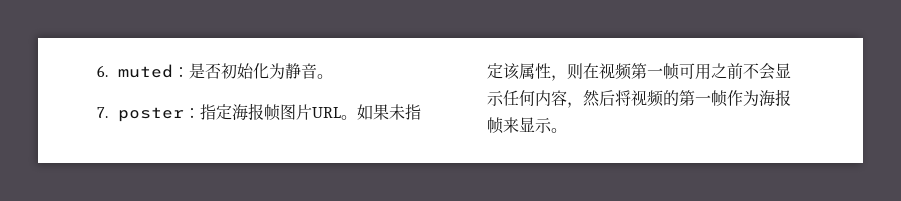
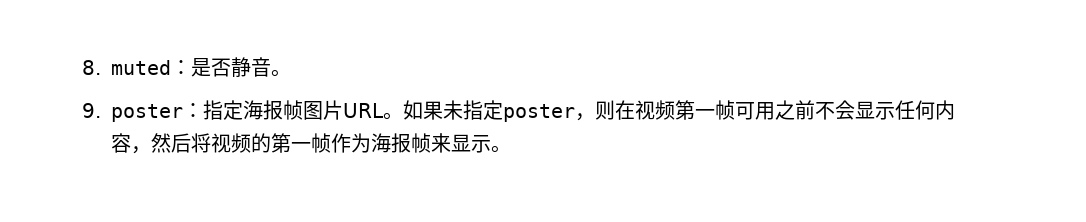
- 6. muted：是否初始化为静音。
+ 8. muted：是否静音。
- 7. poster：指定海报帧图片URL。
+ 9. poster：指定海报帧图片URL。
- 如果未指定该属性，则在视频第一帧可用之前不会显示任何内容，然后将视频的第一帧作为海报帧来显示。
+ 如果未指定poster，则在视频第一帧可用之前不会显示任何内容，然后将视频的第一帧作为海报帧来显示。

